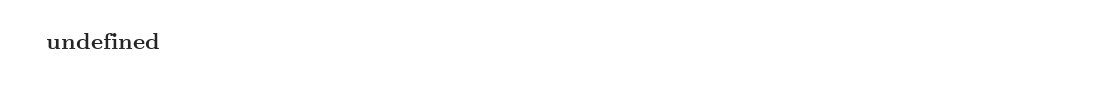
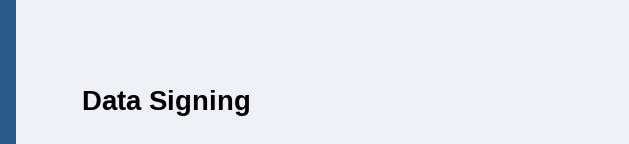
- undefined
+ Data Signing

